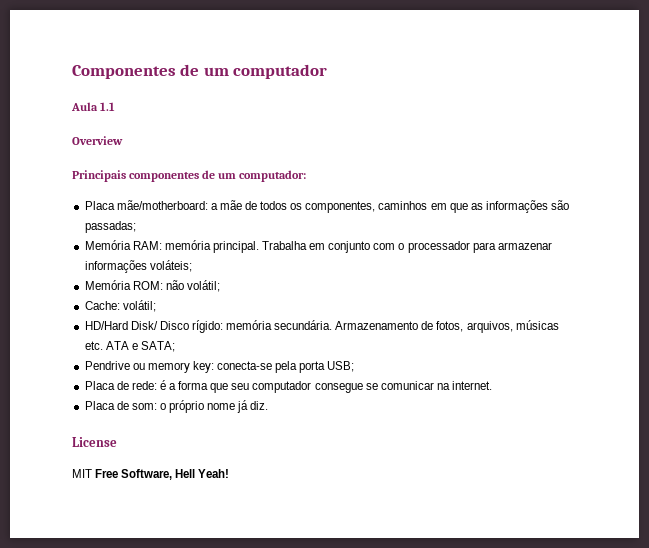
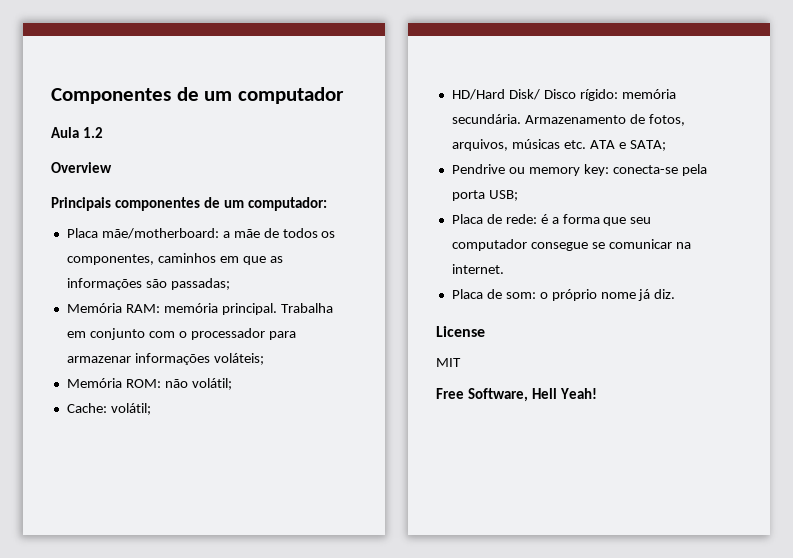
- Aula 1.1
+ Aula 1.2
- MIT Free Software, Hell Yeah!
+ MIT
+ Free Software, Hell Yeah!

